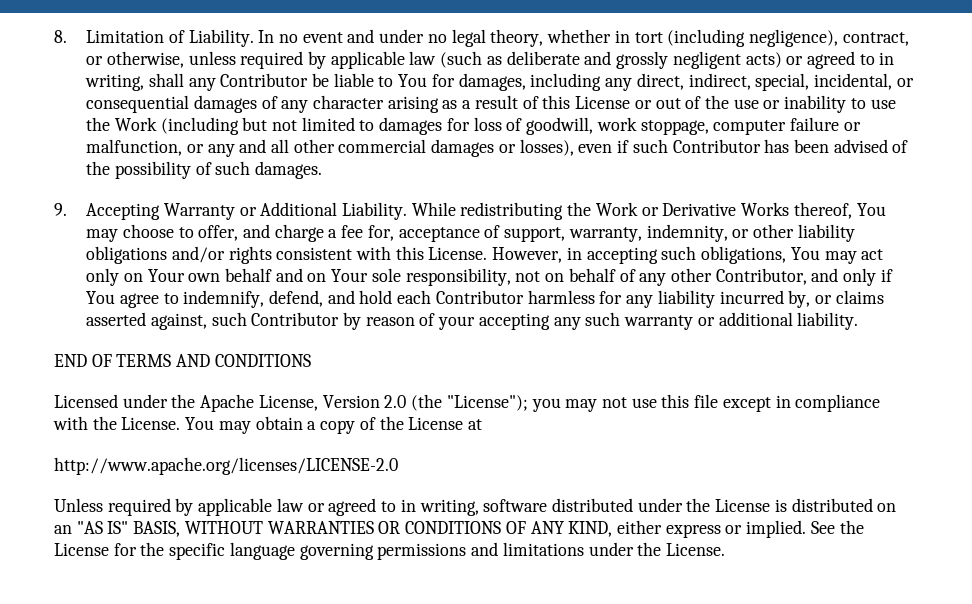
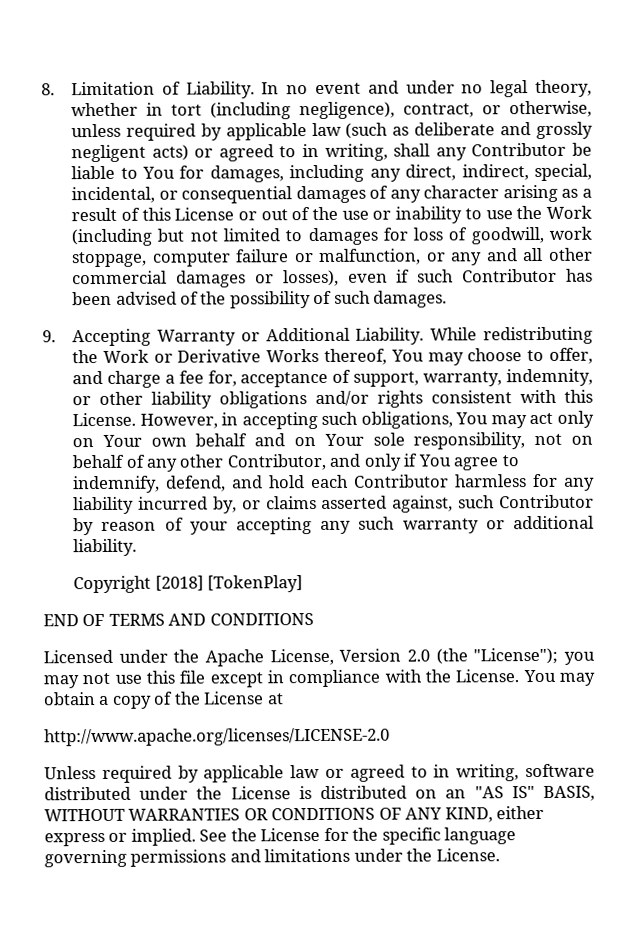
+ Copyright [2018] [TokenPlay]

